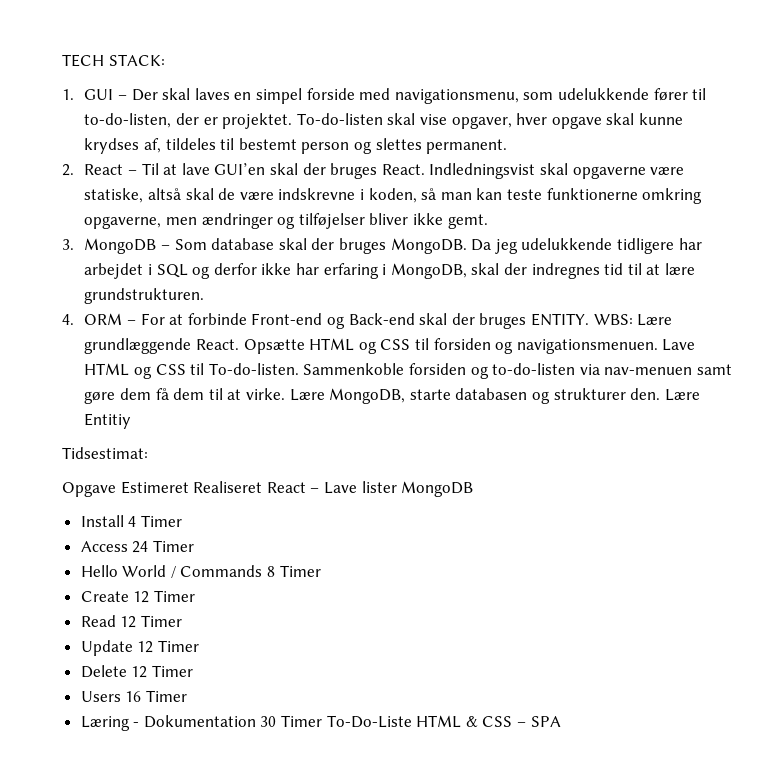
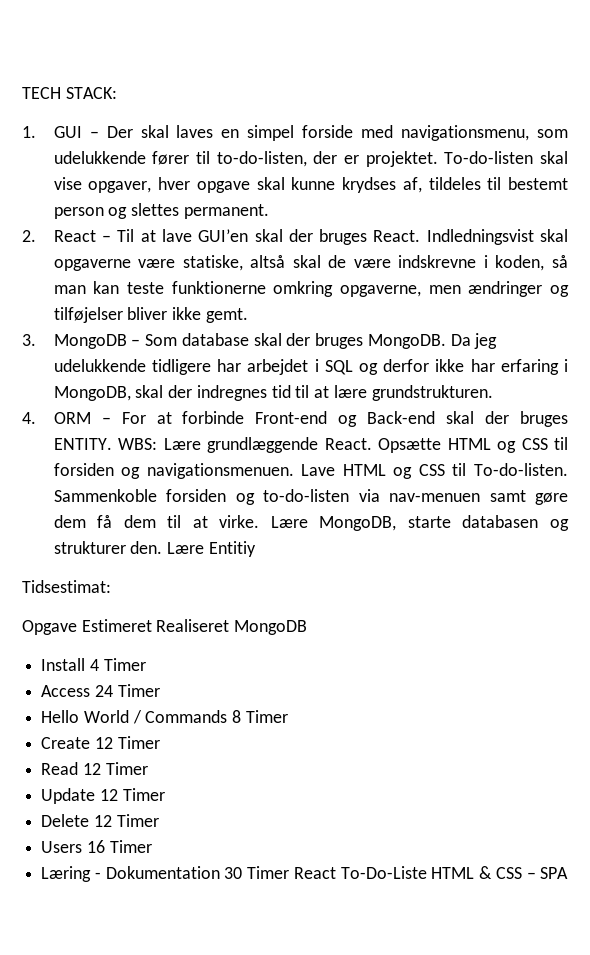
- Opgave Estimeret Realiseret React – Lave lister MongoDB
+ Opgave Estimeret Realiseret MongoDB
- Læring - Dokumentation 30 Timer To-Do-Liste HTML & CSS – SPA
+ Læring - Dokumentation 30 Timer React To-Do-Liste HTML & CSS – SPA

